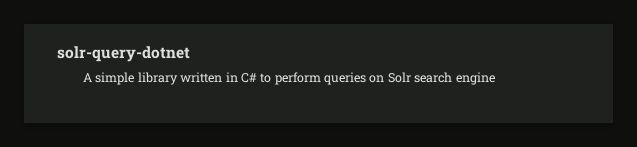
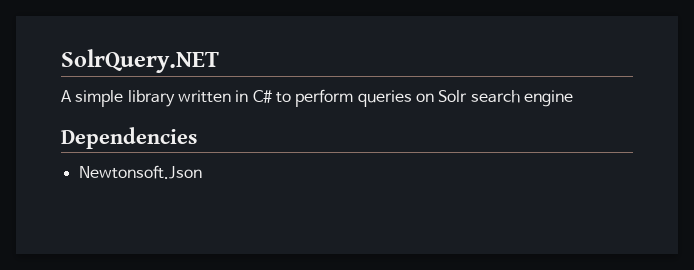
- solr-query-dotnet
+ SolrQuery.NET
+ Dependencies
+ Newtonsoft.Json

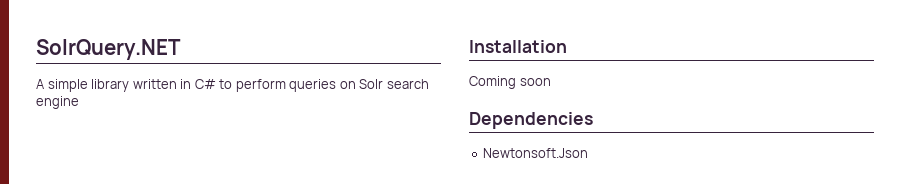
+ Installation
+ Coming soon

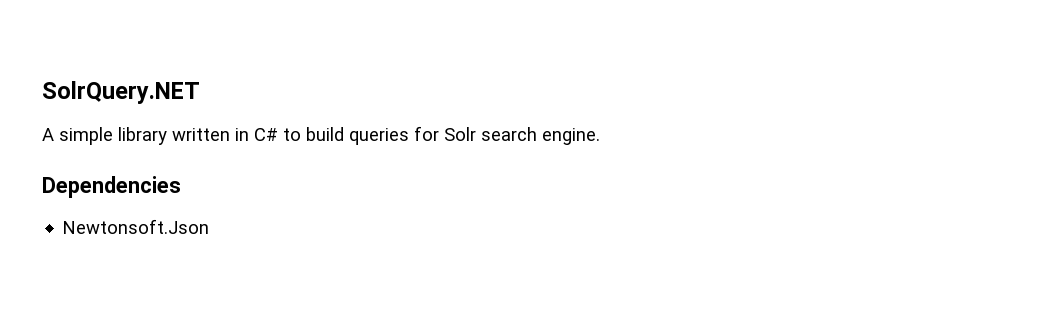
- A simple library written in C# to perform queries on Solr search engine
- Installation
- Coming soon
+ A simple library written in C# to build queries for Solr search engine.

